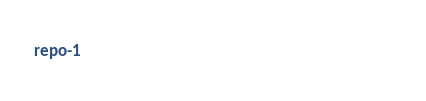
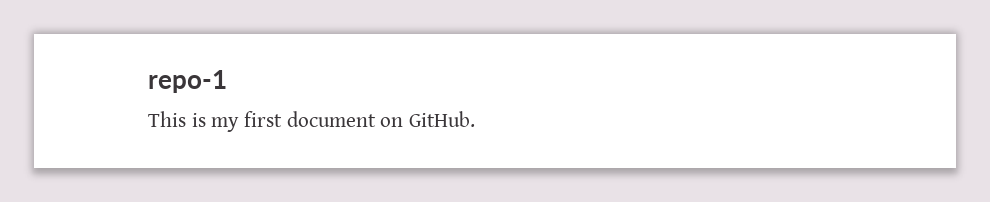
+ This is my first document on GitHub.

